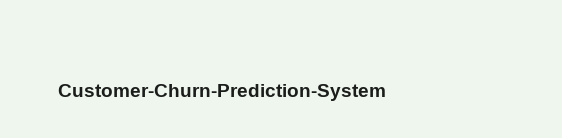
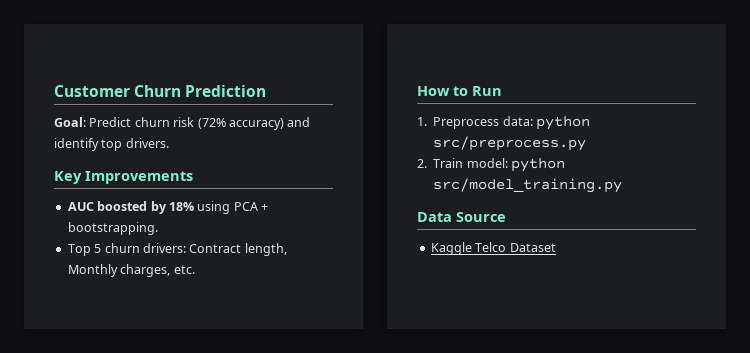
- Customer-Churn-Prediction-System
+ Customer Churn Prediction
+ Goal: Predict churn risk (72% accuracy) and identify top drivers.
+ Key Improvements
+ AUC boosted by 18% using PCA + bootstrapping.
+ Top 5 churn drivers: Contract length, Monthly charges, etc.
+ How to Run
+ 1. Preprocess data: python src/preprocess.py
+ 2. Train model: python src/model_training.py
+ Data Source
+ Kaggle Telco Dataset

